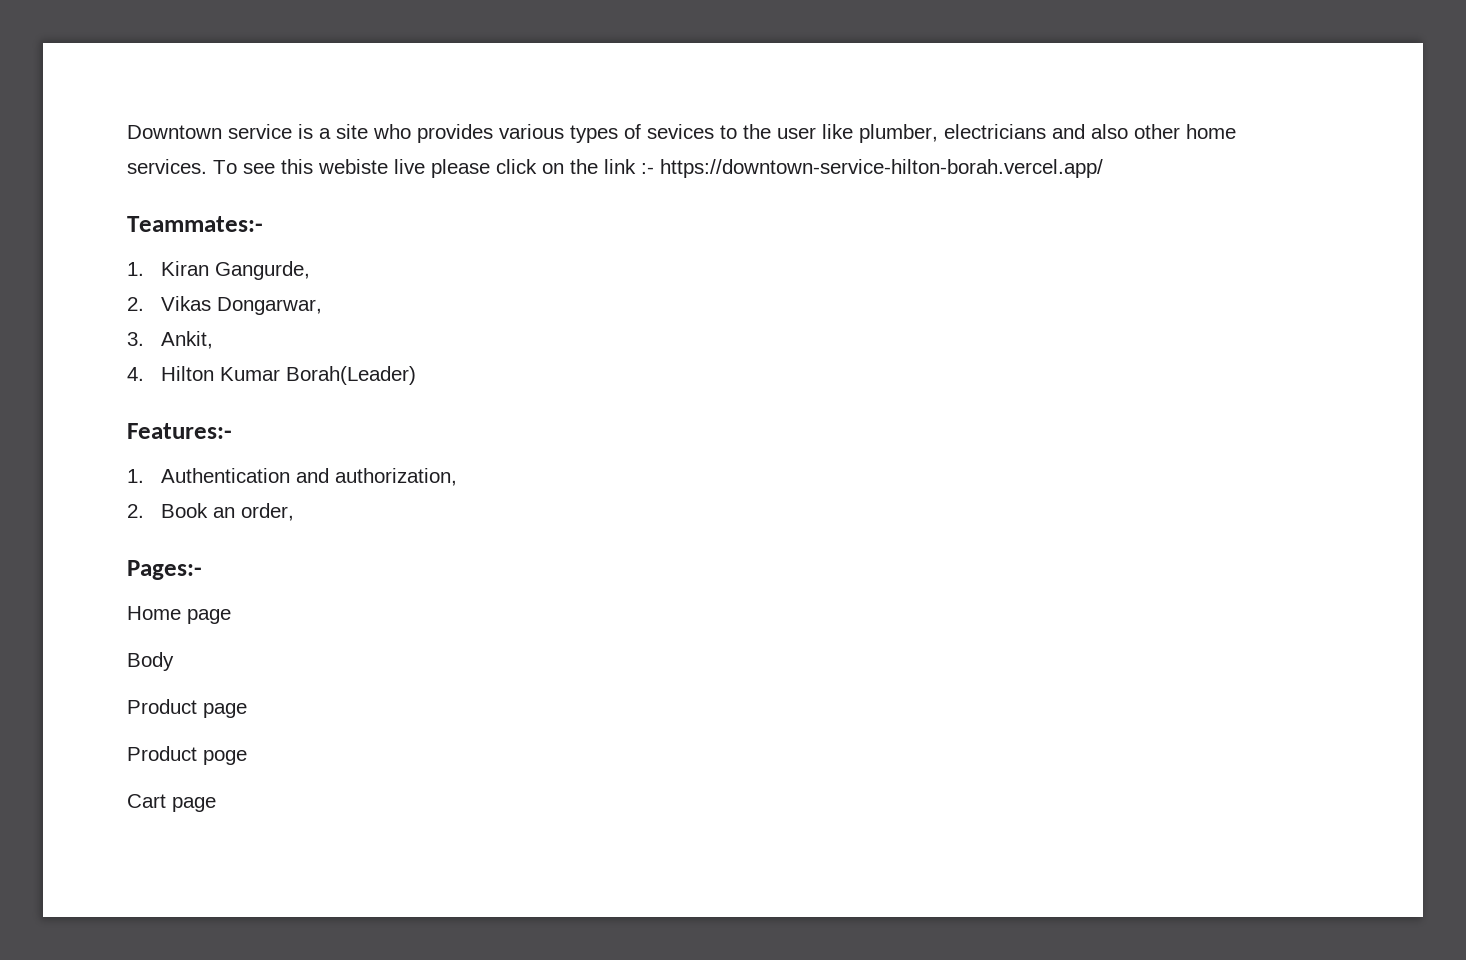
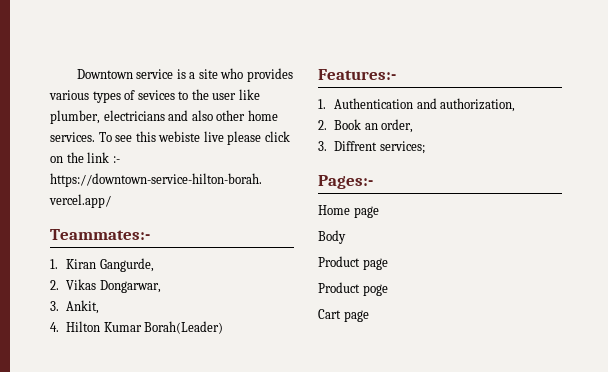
+ 3. Diffrent services;

